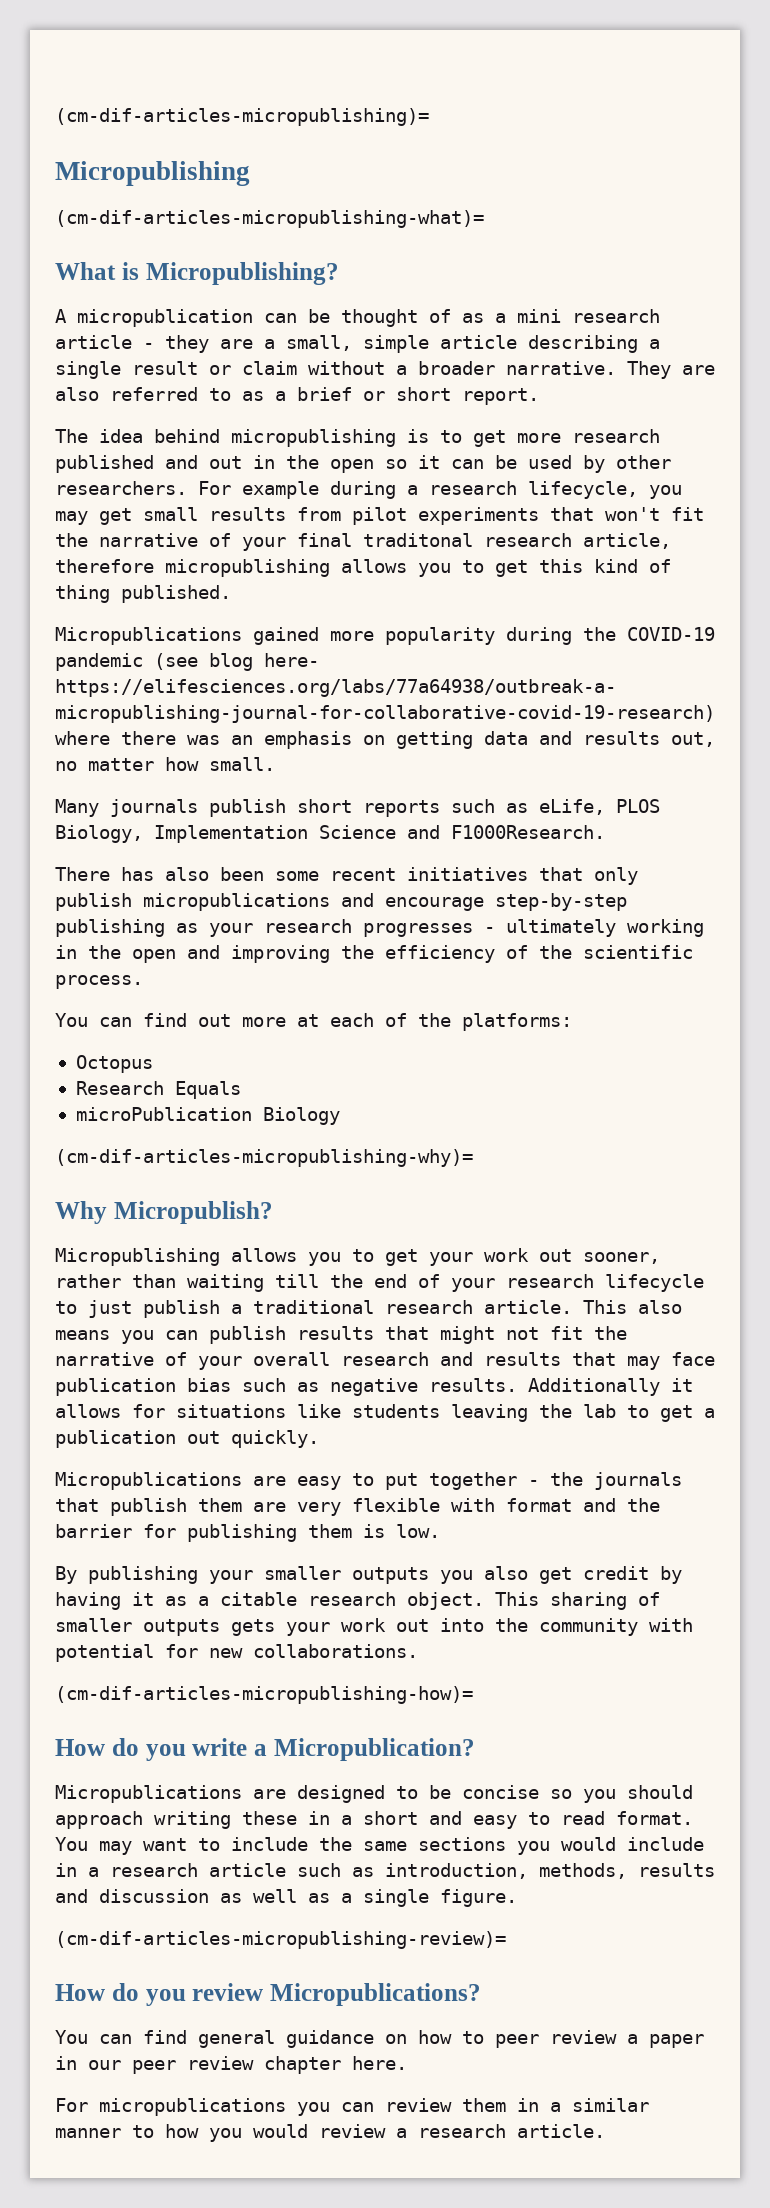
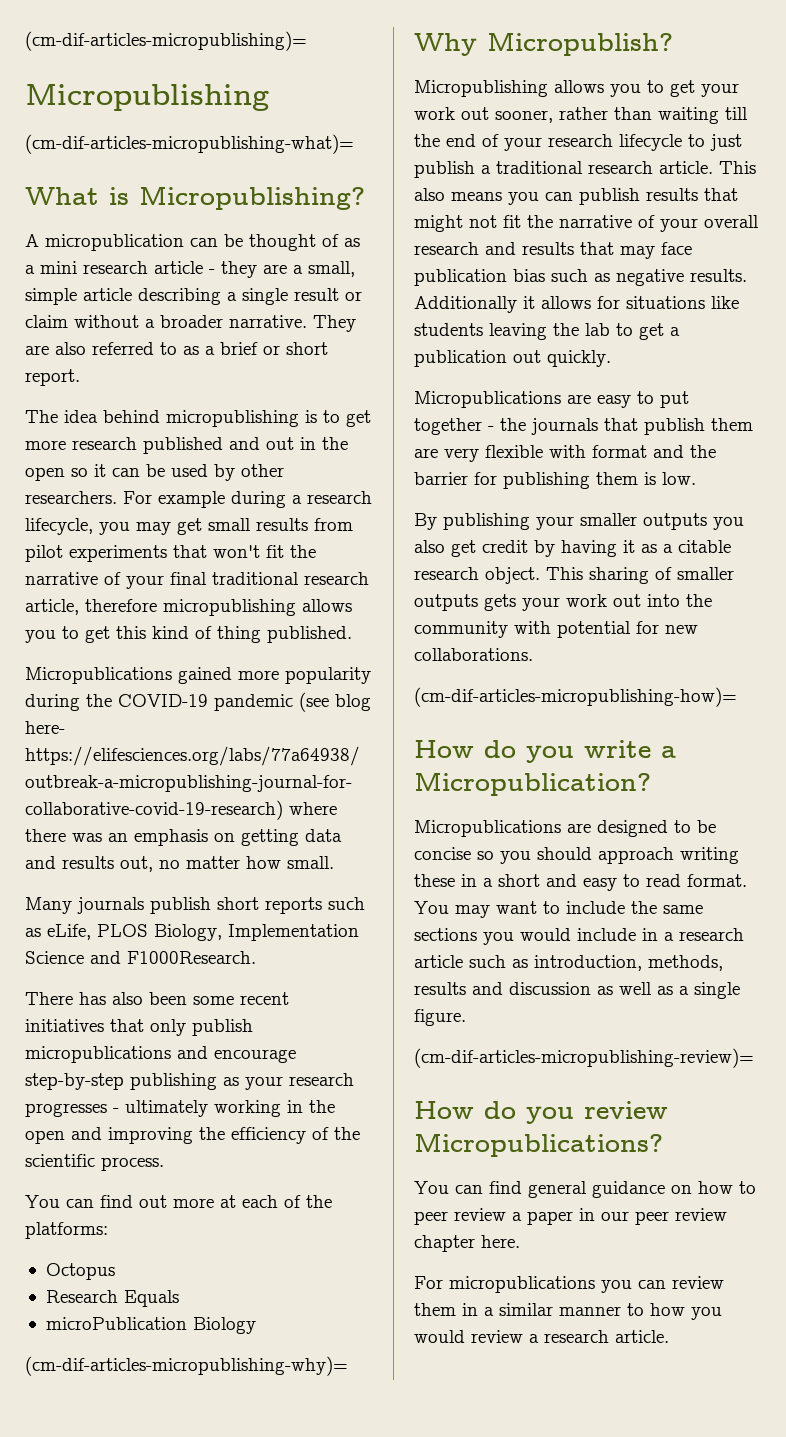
- For example during a research lifecycle, you may get small results from pilot experiments that won't fit the narrative of your final traditonal research article, therefore micropublishing allows you to get this kind of thing published.
+ For example during a research lifecycle, you may get small results from pilot experiments that won't fit the narrative of your final traditional research article, therefore micropublishing allows you to get this kind of thing published.

